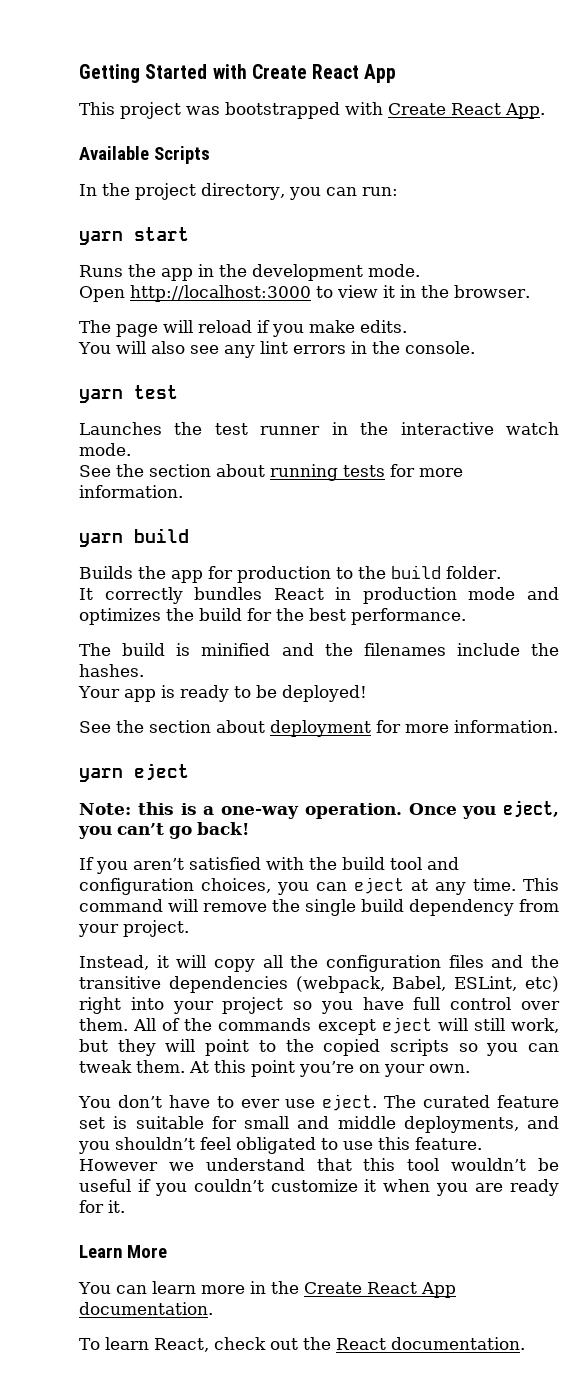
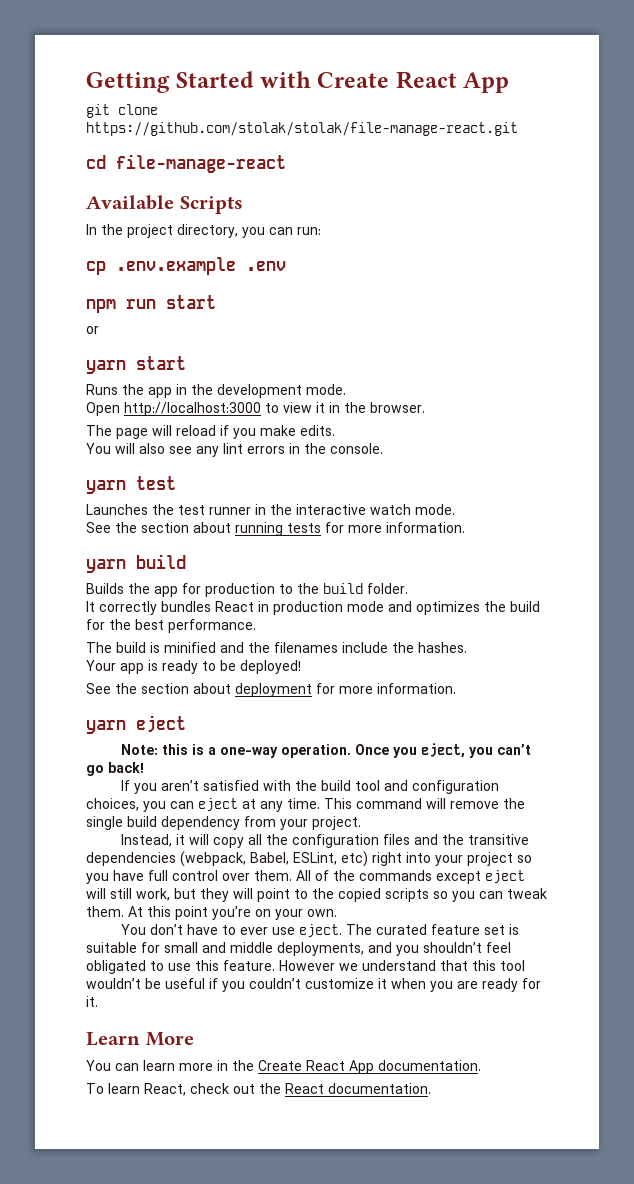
- This project was bootstrapped with Create React App.
+ git clone https://github.com/stolak/stolak/file-manage-react.git
+ cd file-manage-react
+ cp .env.example .env
+ npm run start
+ or

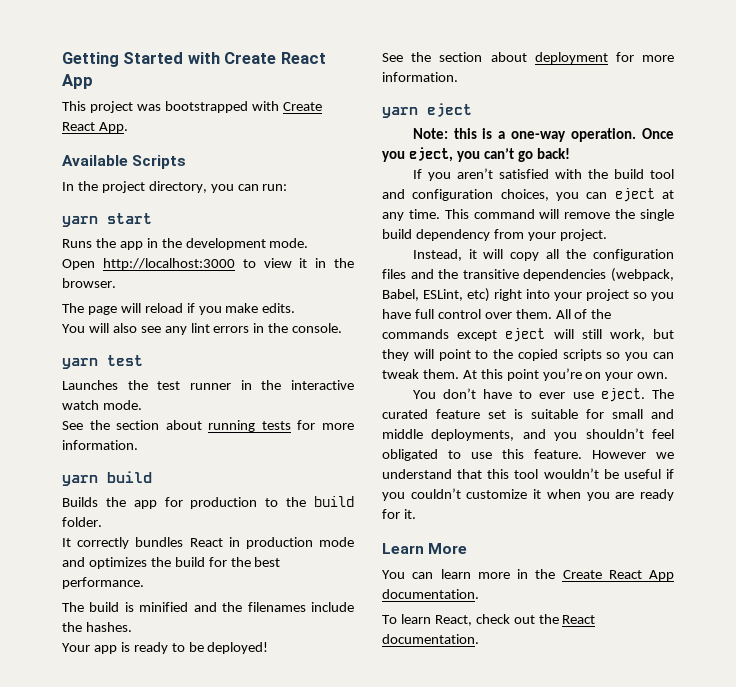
- git clone https://github.com/stolak/stolak/file-manage-react.git
- cd file-manage-react
+ This project was bootstrapped with Create React App.
- cp .env.example .env
- npm run start
- or

